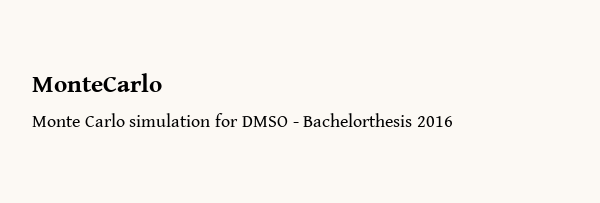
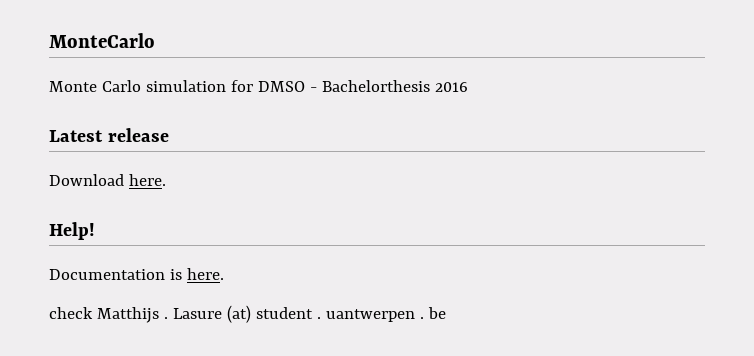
+ Latest release
+ Download here.
+ Help!
+ Documentation is here.
+ check Matthijs . Lasure (at) student . uantwerpen . be

